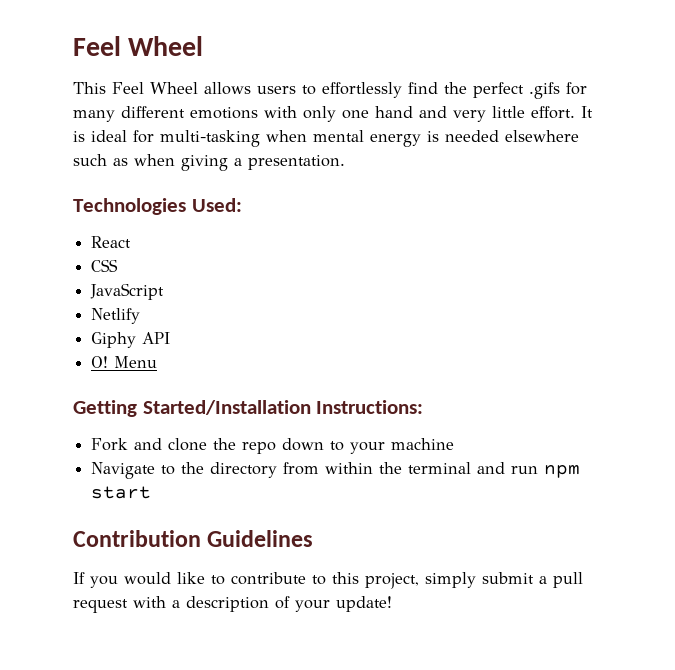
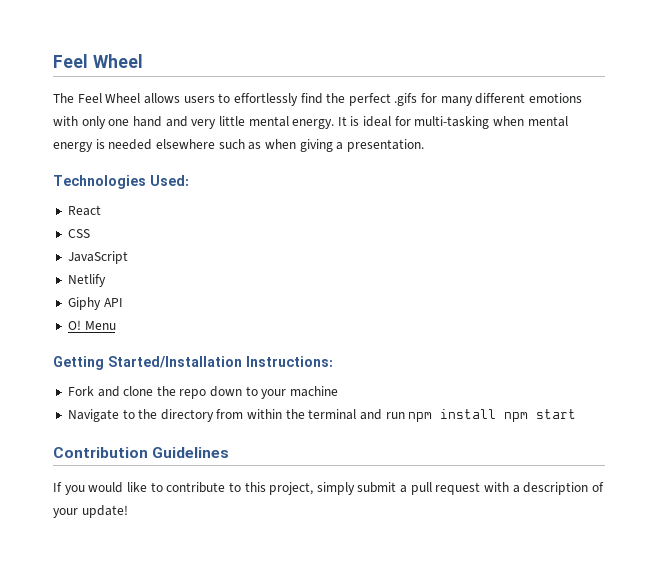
- This Feel Wheel allows users to effortlessly find the perfect .gifs for many different emotions with only one hand and very little effort.
+ The Feel Wheel allows users to effortlessly find the perfect .gifs for many different emotions with only one hand and very little mental energy.
- Navigate to the directory from within the terminal and run npm start
+ Navigate to the directory from within the terminal and run npm install npm start

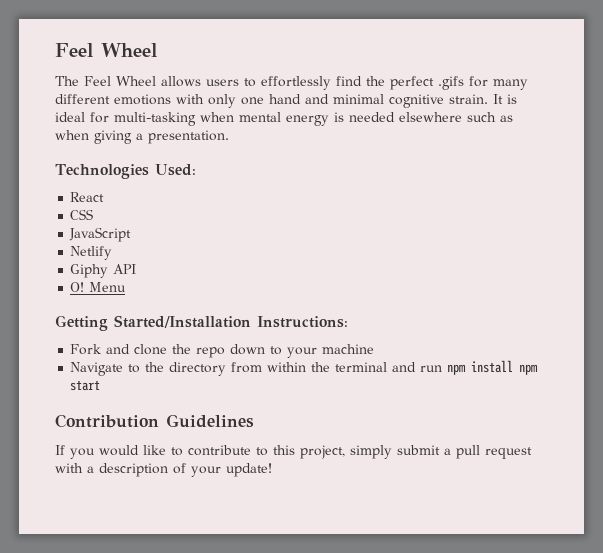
- The Feel Wheel allows users to effortlessly find the perfect .gifs for many different emotions with only one hand and very little mental energy.
+ The Feel Wheel allows users to effortlessly find the perfect .gifs for many different emotions with only one hand and minimal cognitive strain.

